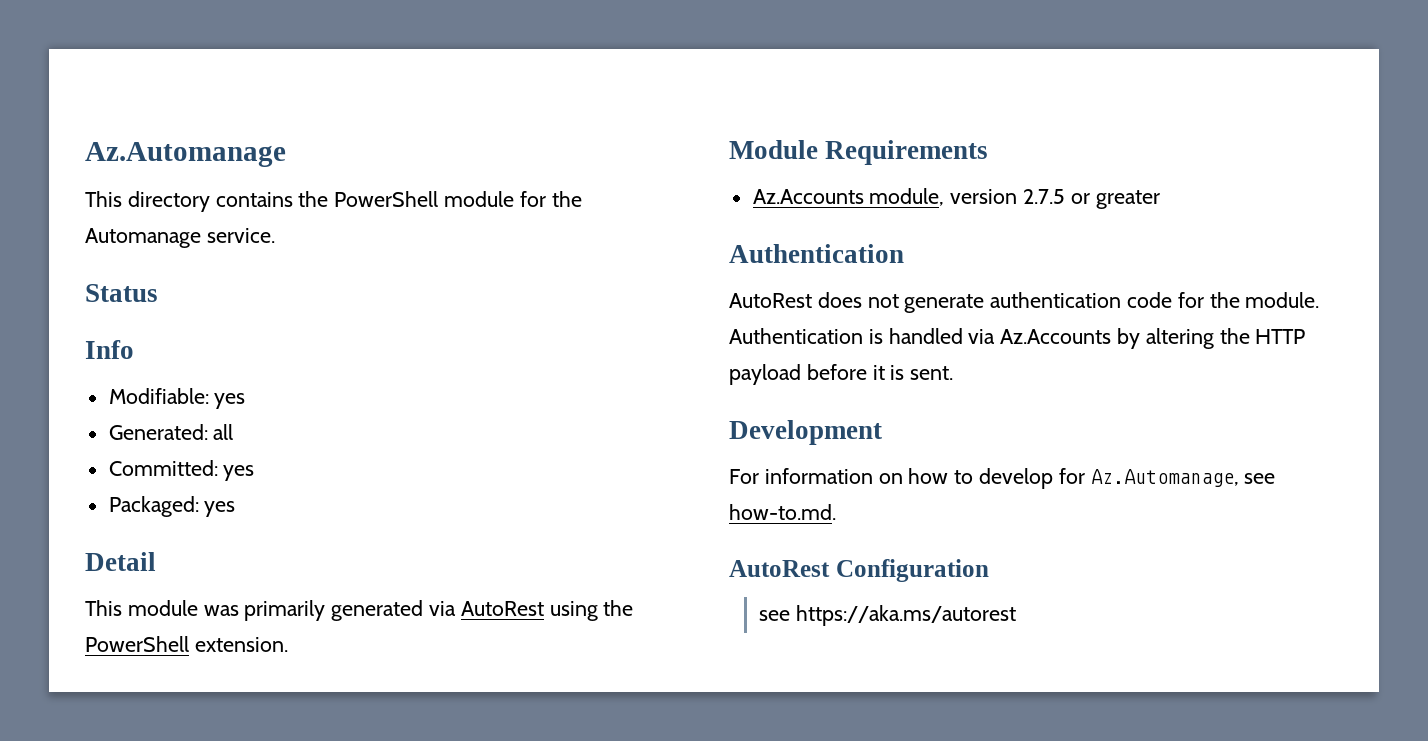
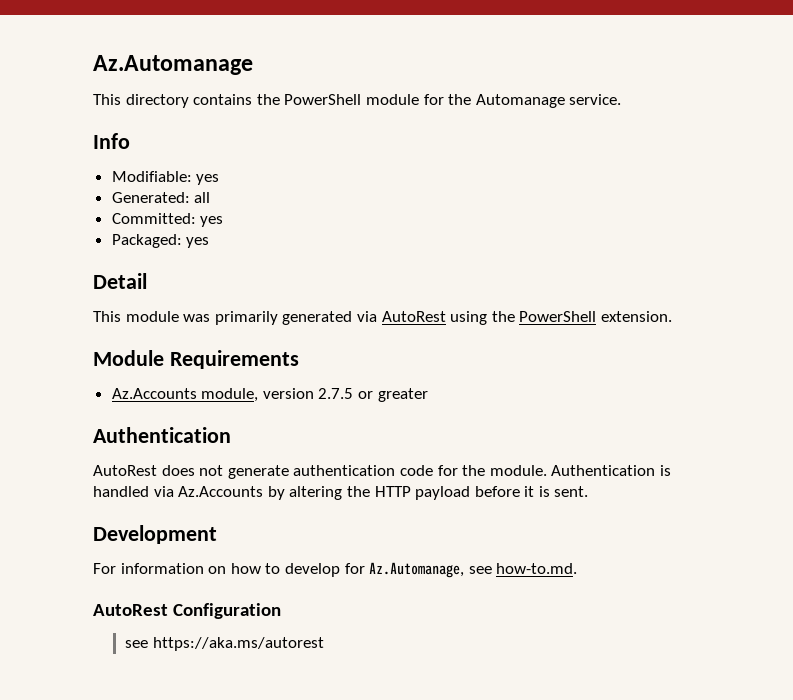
- Status

